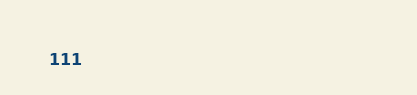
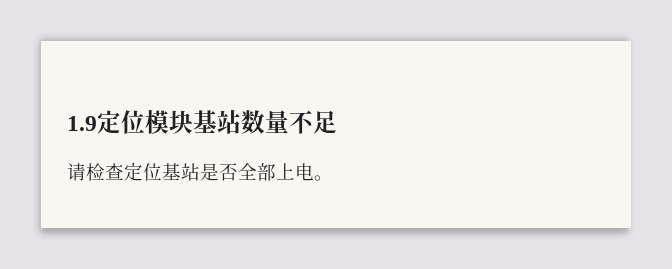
- 111
+ 1.9定位模块基站数量不足
+ 请检查定位基站是否全部上电。

